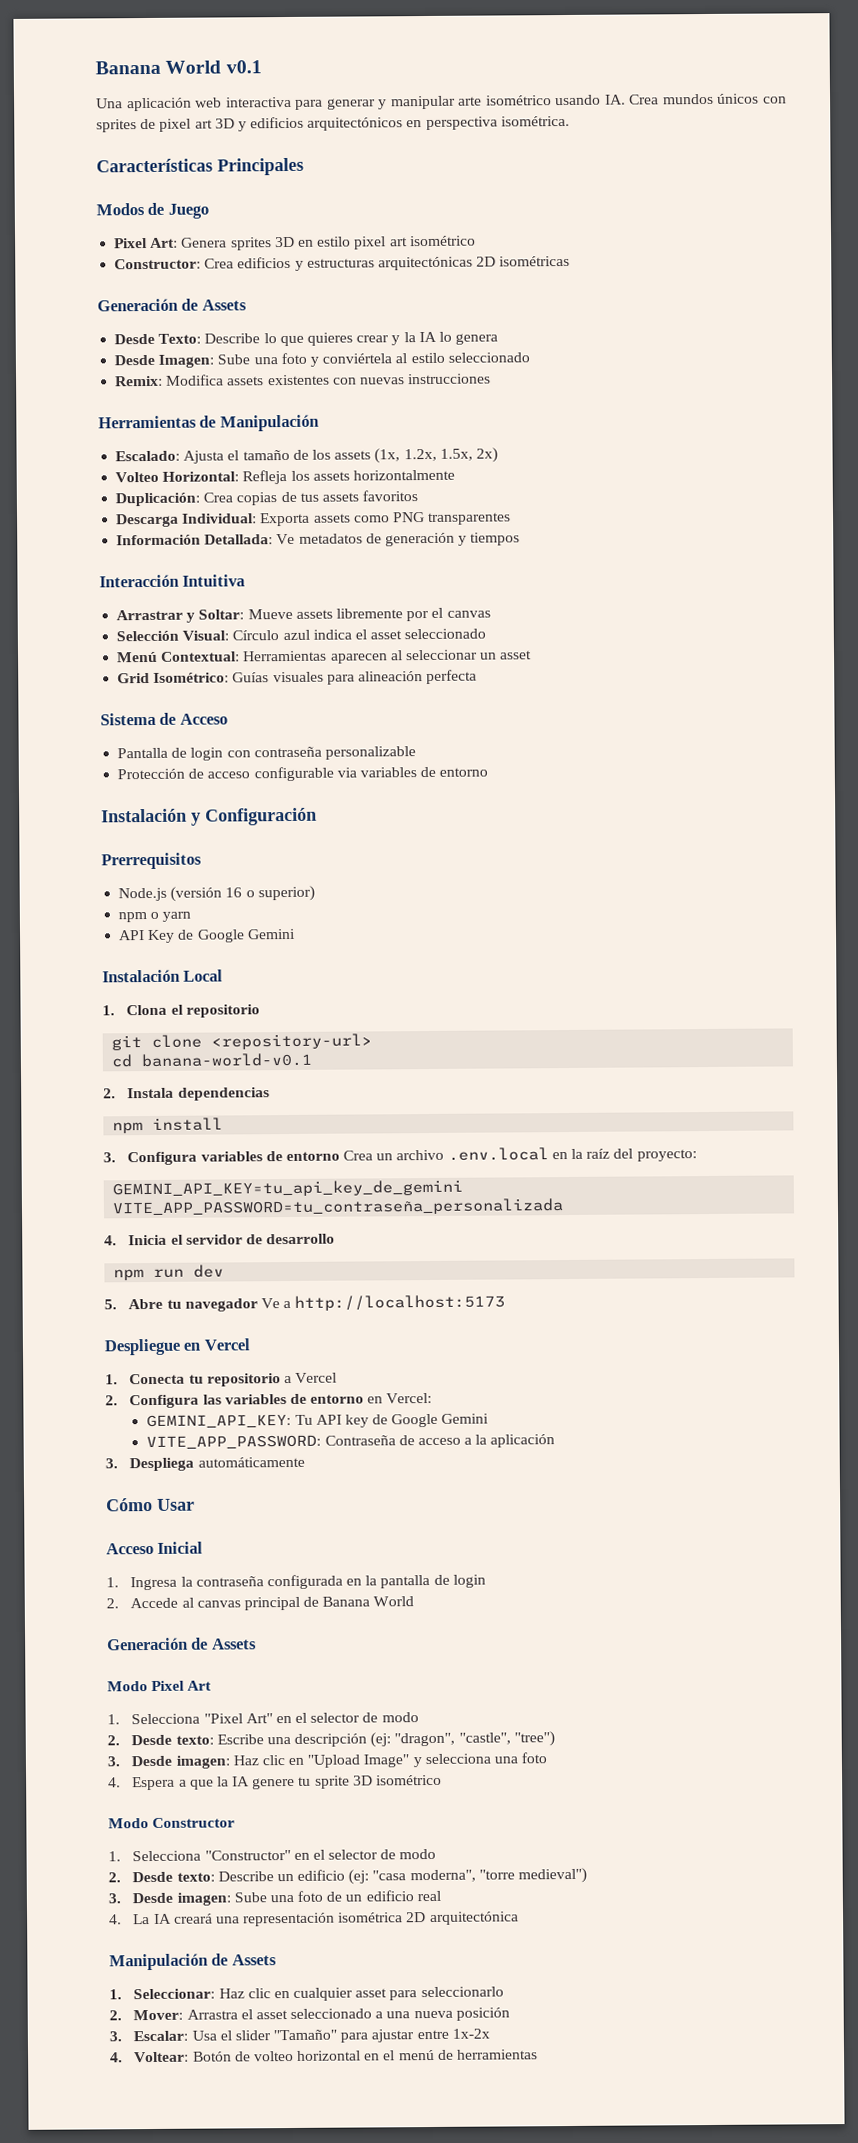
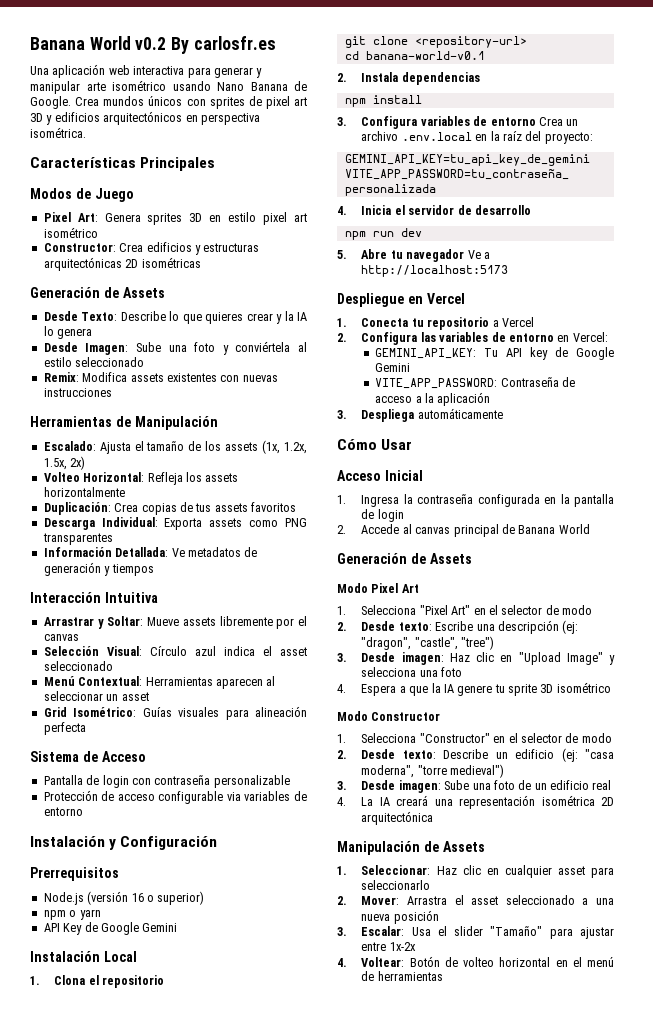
- Banana World v0.1
+ Banana World v0.2 By carlosfr.es
- Una aplicación web interactiva para generar y manipular arte isométrico usando IA. Crea mundos únicos con sprites de pixel art 3D y edificios arquitectónicos en perspectiva isométrica.
+ Una aplicación web interactiva para generar y manipular arte isométrico usando Nano Banana de Google. Crea mundos únicos con sprites de pixel art 3D y edificios arquitectónicos en perspectiva isométrica.

